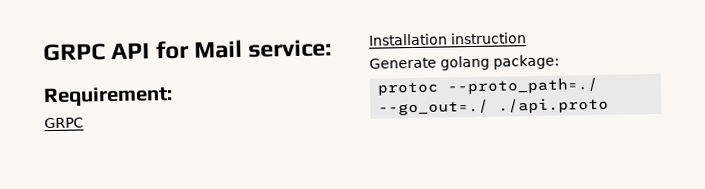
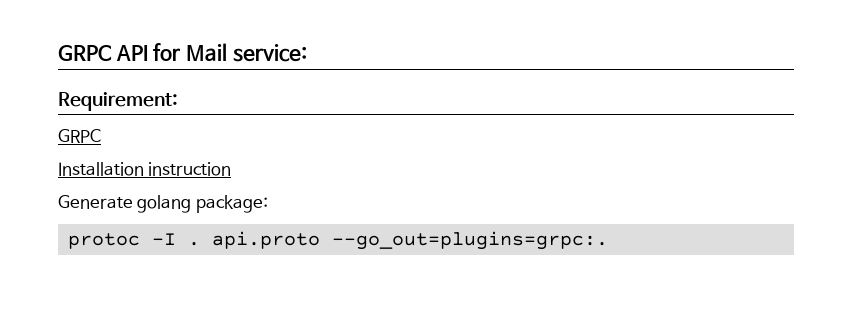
- protoc --proto_path=./ --go_out=./ ./api.proto
+ protoc -I . api.proto --go_out=plugins=grpc:.

